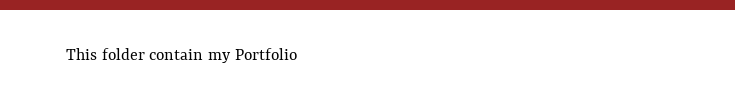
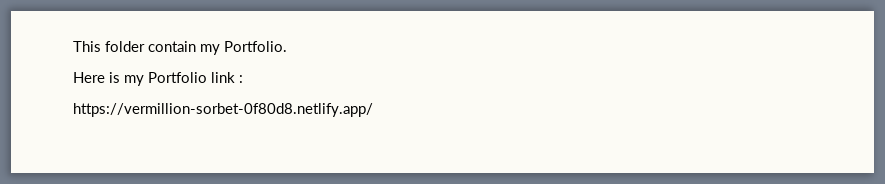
- This folder contain my Portfolio
+ This folder contain my Portfolio.
+ Here is my Portfolio link :
+ https://vermillion-sorbet-0f80d8.netlify.app/

